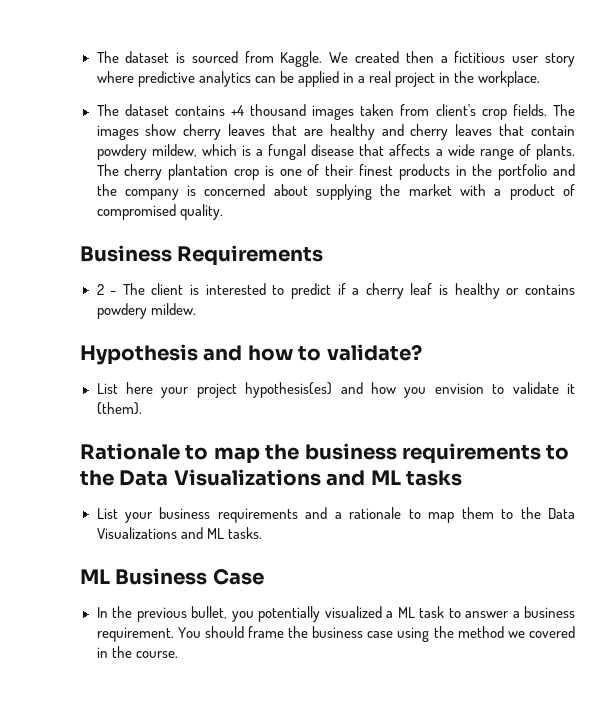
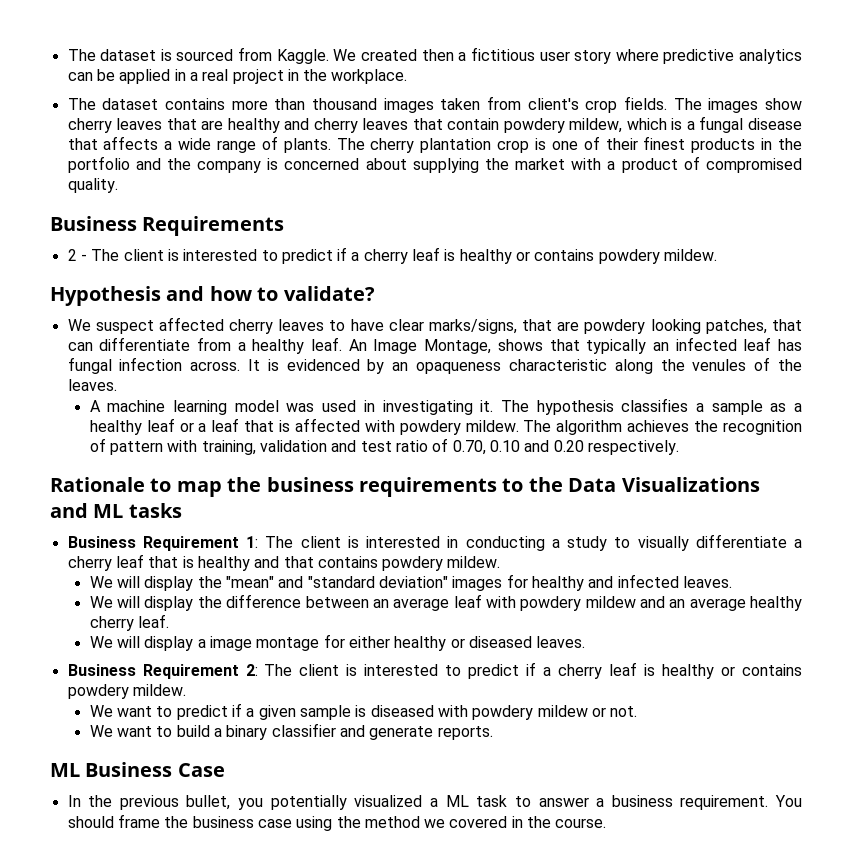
- The dataset contains +4 thousand images taken from client's crop fields.
+ The dataset contains more than thousand images taken from client's crop fields.
- List here your project hypothesis(es) and how you envision to validate it (them).
+ We suspect affected cherry leaves to have clear marks/signs, that are powdery looking patches, that can differentiate from a healthy leaf. An Image Montage, shows that typically an infected leaf has fungal infection across. It is evidenced by an opaqueness characteristic along the venules of the leaves.
+ A machine learning model was used in investigating it. The hypothesis classifies a sample as a healthy leaf or a leaf that is affected with powdery mildew. The algorithm achieves the recognition of pattern with training, validation and test ratio of 0.70, 0.10 and 0.20 respectively.
- List your business requirements and a rationale to map them to the Data Visualizations and ML tasks.
+ Business Requirement 1: The client is interested in conducting a study to visually differentiate a cherry leaf that is healthy and that contains powdery mildew.
+ We will display the "mean" and "standard deviation" images for healthy and infected leaves.
+ We will display the difference between an average leaf with powdery mildew and an average healthy cherry leaf.
+ We will display a image montage for either healthy or diseased leaves.
+ Business Requirement 2: The client is interested to predict if a cherry leaf is healthy or contains powdery mildew.
+ We want to predict if a given sample is diseased with powdery mildew or not.
+ We want to build a binary classifier and generate reports.

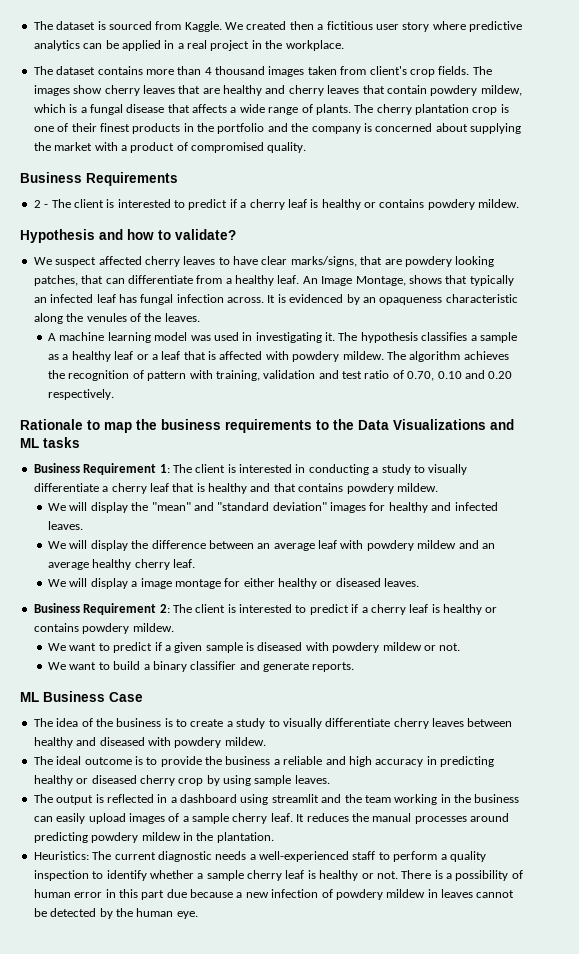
- The dataset contains more than thousand images taken from client's crop fields.
+ The dataset contains more than 4 thousand images taken from client's crop fields.
- In the previous bullet, you potentially visualized a ML task to answer a business requirement. You should frame the business case using the method we covered in the course.
+ The idea of the business is to create a study to visually differentiate cherry leaves between healthy and diseased with powdery mildew.
+ The ideal outcome is to provide the business a reliable and high accuracy in predicting healthy or diseased cherry crop by using sample leaves.
+ The output is reflected in a dashboard using streamlit and the team working in the business can easily upload images of a sample cherry leaf. It reduces the manual processes around predicting powdery mildew in the plantation.
+ Heuristics: The current diagnostic needs a well-experienced staff to perform a quality inspection to identify whether a sample cherry leaf is healthy or not. There is a possibility of human error in this part due because a new infection of powdery mildew in leaves cannot be detected by the human eye.

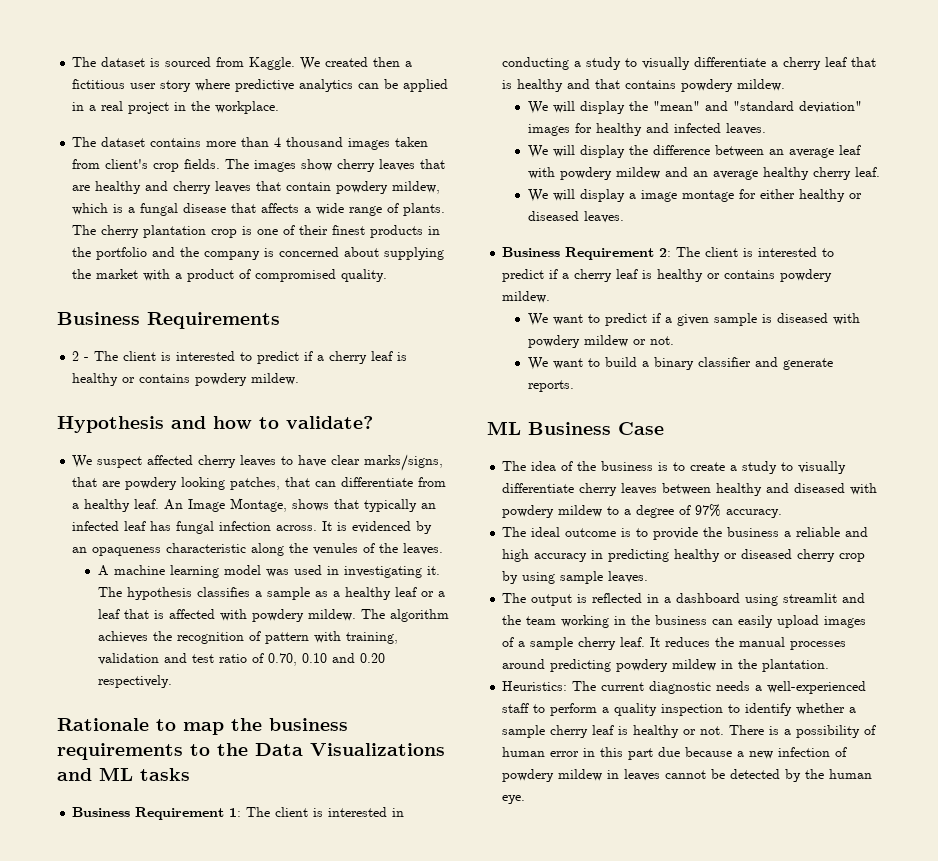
- The idea of the business is to create a study to visually differentiate cherry leaves between healthy and diseased with powdery mildew.
+ The idea of the business is to create a study to visually differentiate cherry leaves between healthy and diseased with powdery mildew to a degree of 97% accuracy.

